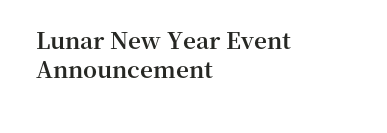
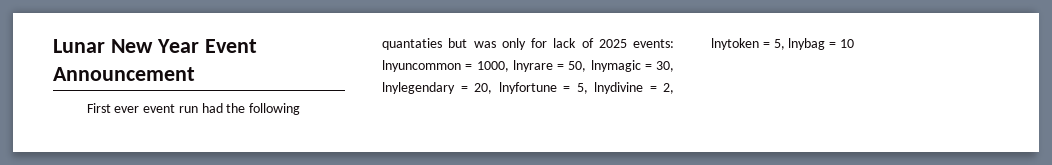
+ First ever event run had the following quantaties but was only for lack of 2025 events: lnyuncommon = 1000, lnyrare = 50, lnymagic = 30, lnylegendary = 20, lnyfortune = 5, lnydivine = 2, lnytoken = 5, lnybag = 10

